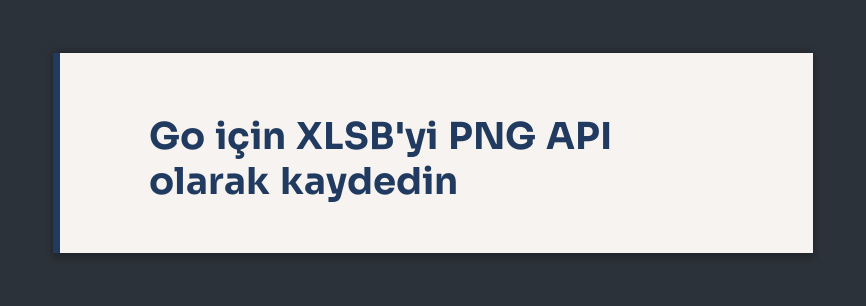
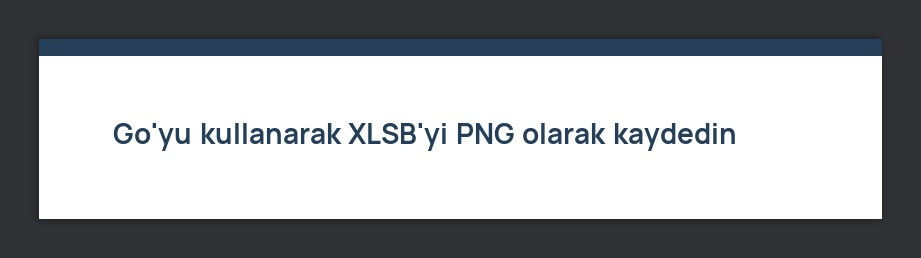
- Go için XLSB'yi PNG API olarak kaydedin
+ Go'yu kullanarak XLSB'yi PNG olarak kaydedin

